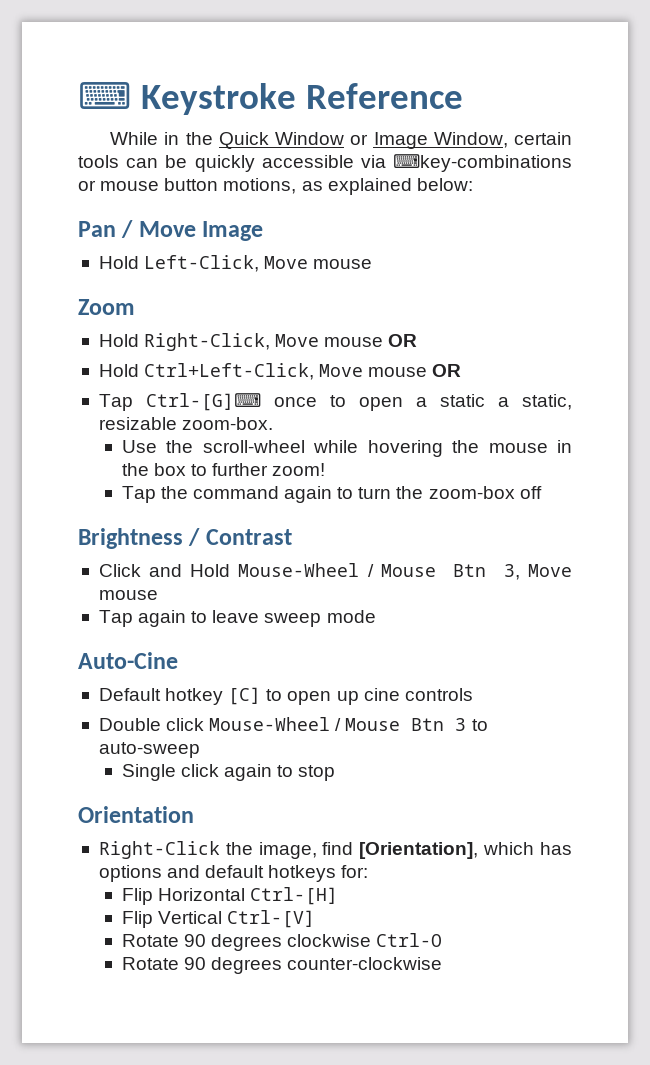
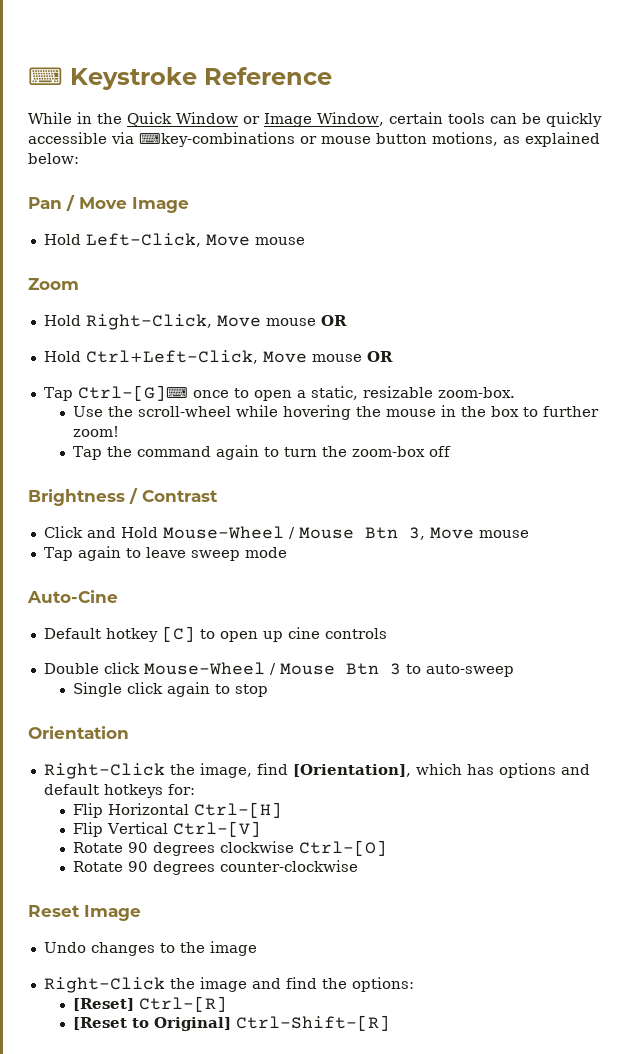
- Tap Ctrl-[G]⌨ once to open a static a static, resizable zoom-box.
+ Tap Ctrl-[G]⌨ once to open a static, resizable zoom-box.
- Rotate 90 degrees clockwise Ctrl-O
+ Rotate 90 degrees clockwise Ctrl-[O]
+ Reset Image
+ Undo changes to the image
+ Right-Click the image and find the options:
+ [Reset] Ctrl-[R]
+ [Reset to Original] Ctrl-Shift-[R]

